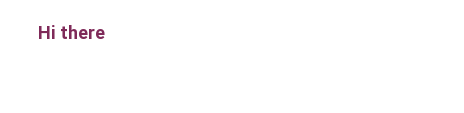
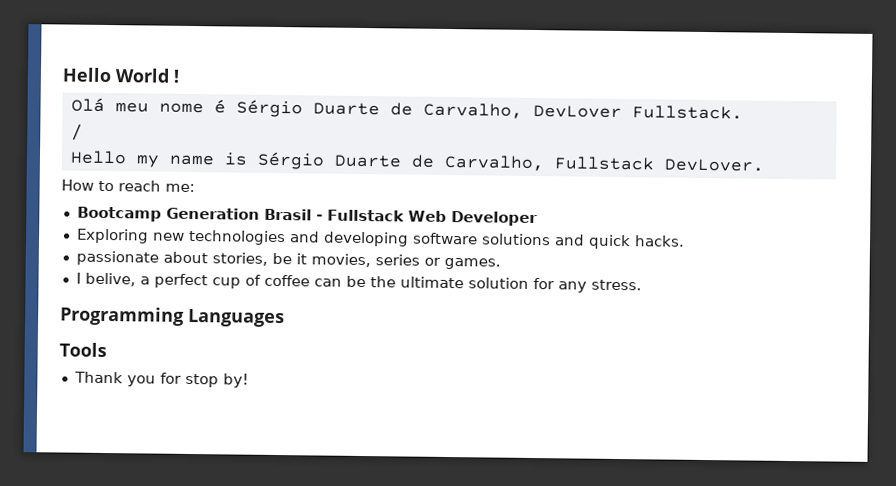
- Hi there
+ Hello World !
+ Olá meu nome é Sérgio Duarte de Carvalho, DevLover Fullstack.
+ /
+ Hello my name is Sérgio Duarte de Carvalho, Fullstack DevLover.
+ How to reach me:
+ Bootcamp Generation Brasil - Fullstack Web Developer
+ Exploring new technologies and developing software solutions and quick hacks.
+ passionate about stories, be it movies, series or games.
+ I belive, a perfect cup of coffee can be the ultimate solution for any stress.
+ Programming Languages
+ Tools
+ Thank you for stop by!

